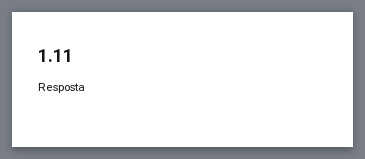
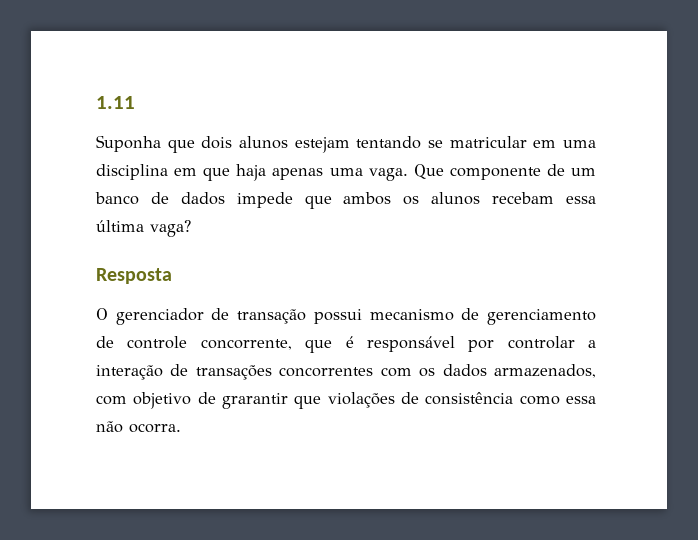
+ Suponha que dois alunos estejam tentando se matricular em uma disciplina em que haja apenas uma vaga. Que componente de um banco de dados impede que ambos os alunos recebam essa última vaga?
  Resposta
+ O gerenciador de transação possui mecanismo de gerenciamento de controle concorrente, que é responsável por controlar a interação de transações concorrentes com os dados armazenados, com objetivo de grarantir que violações de consistência como essa não ocorra.

